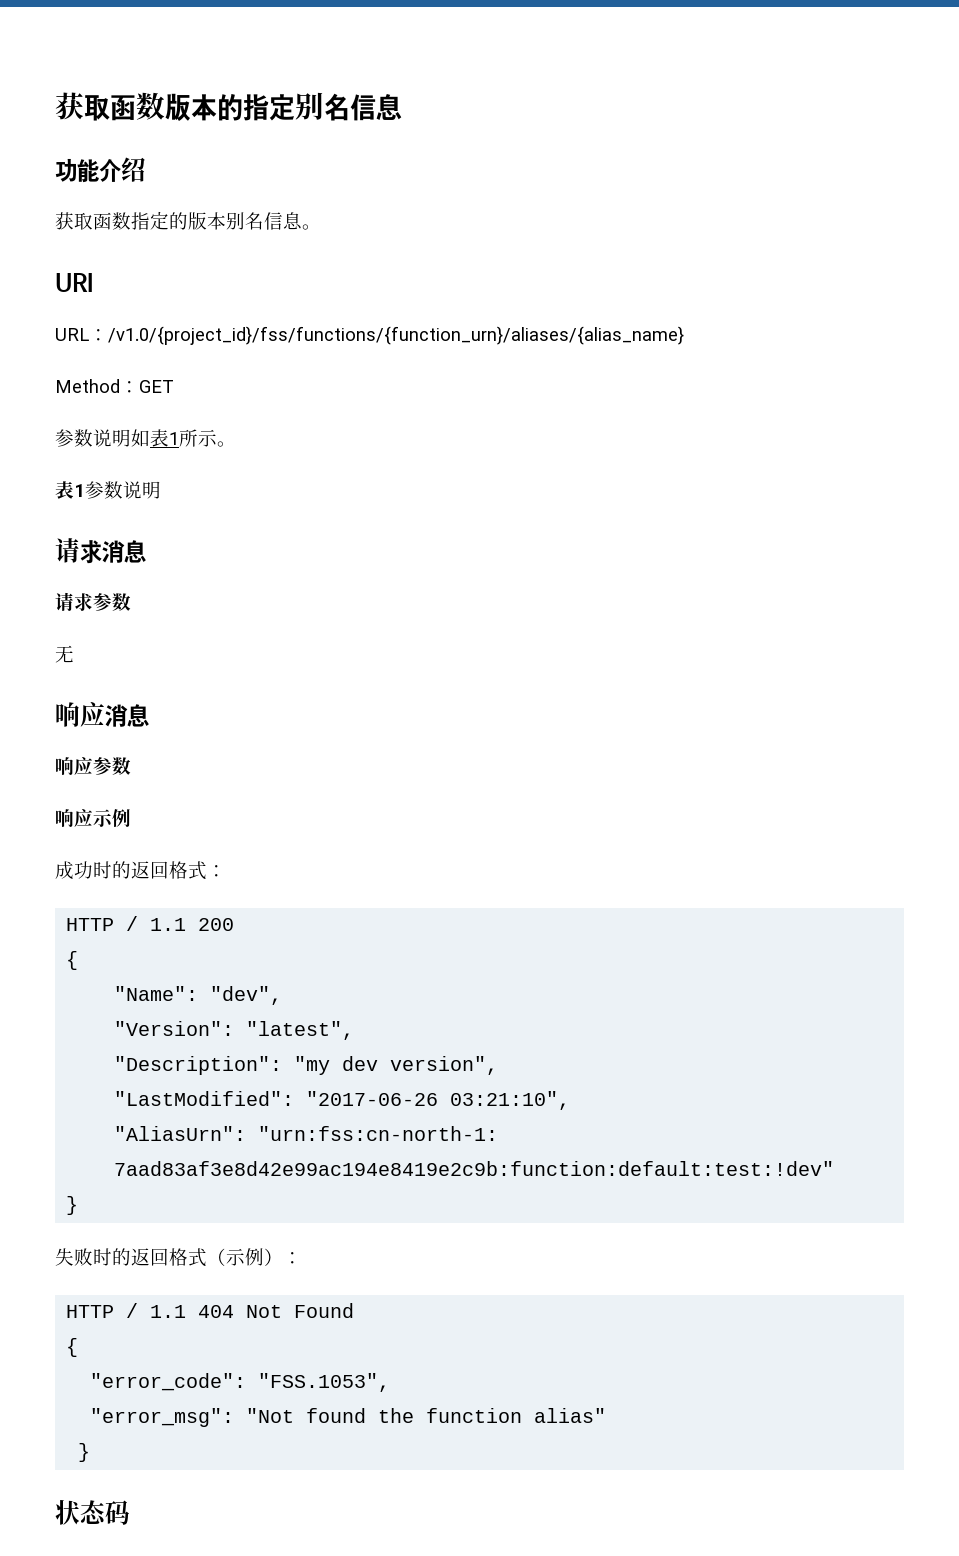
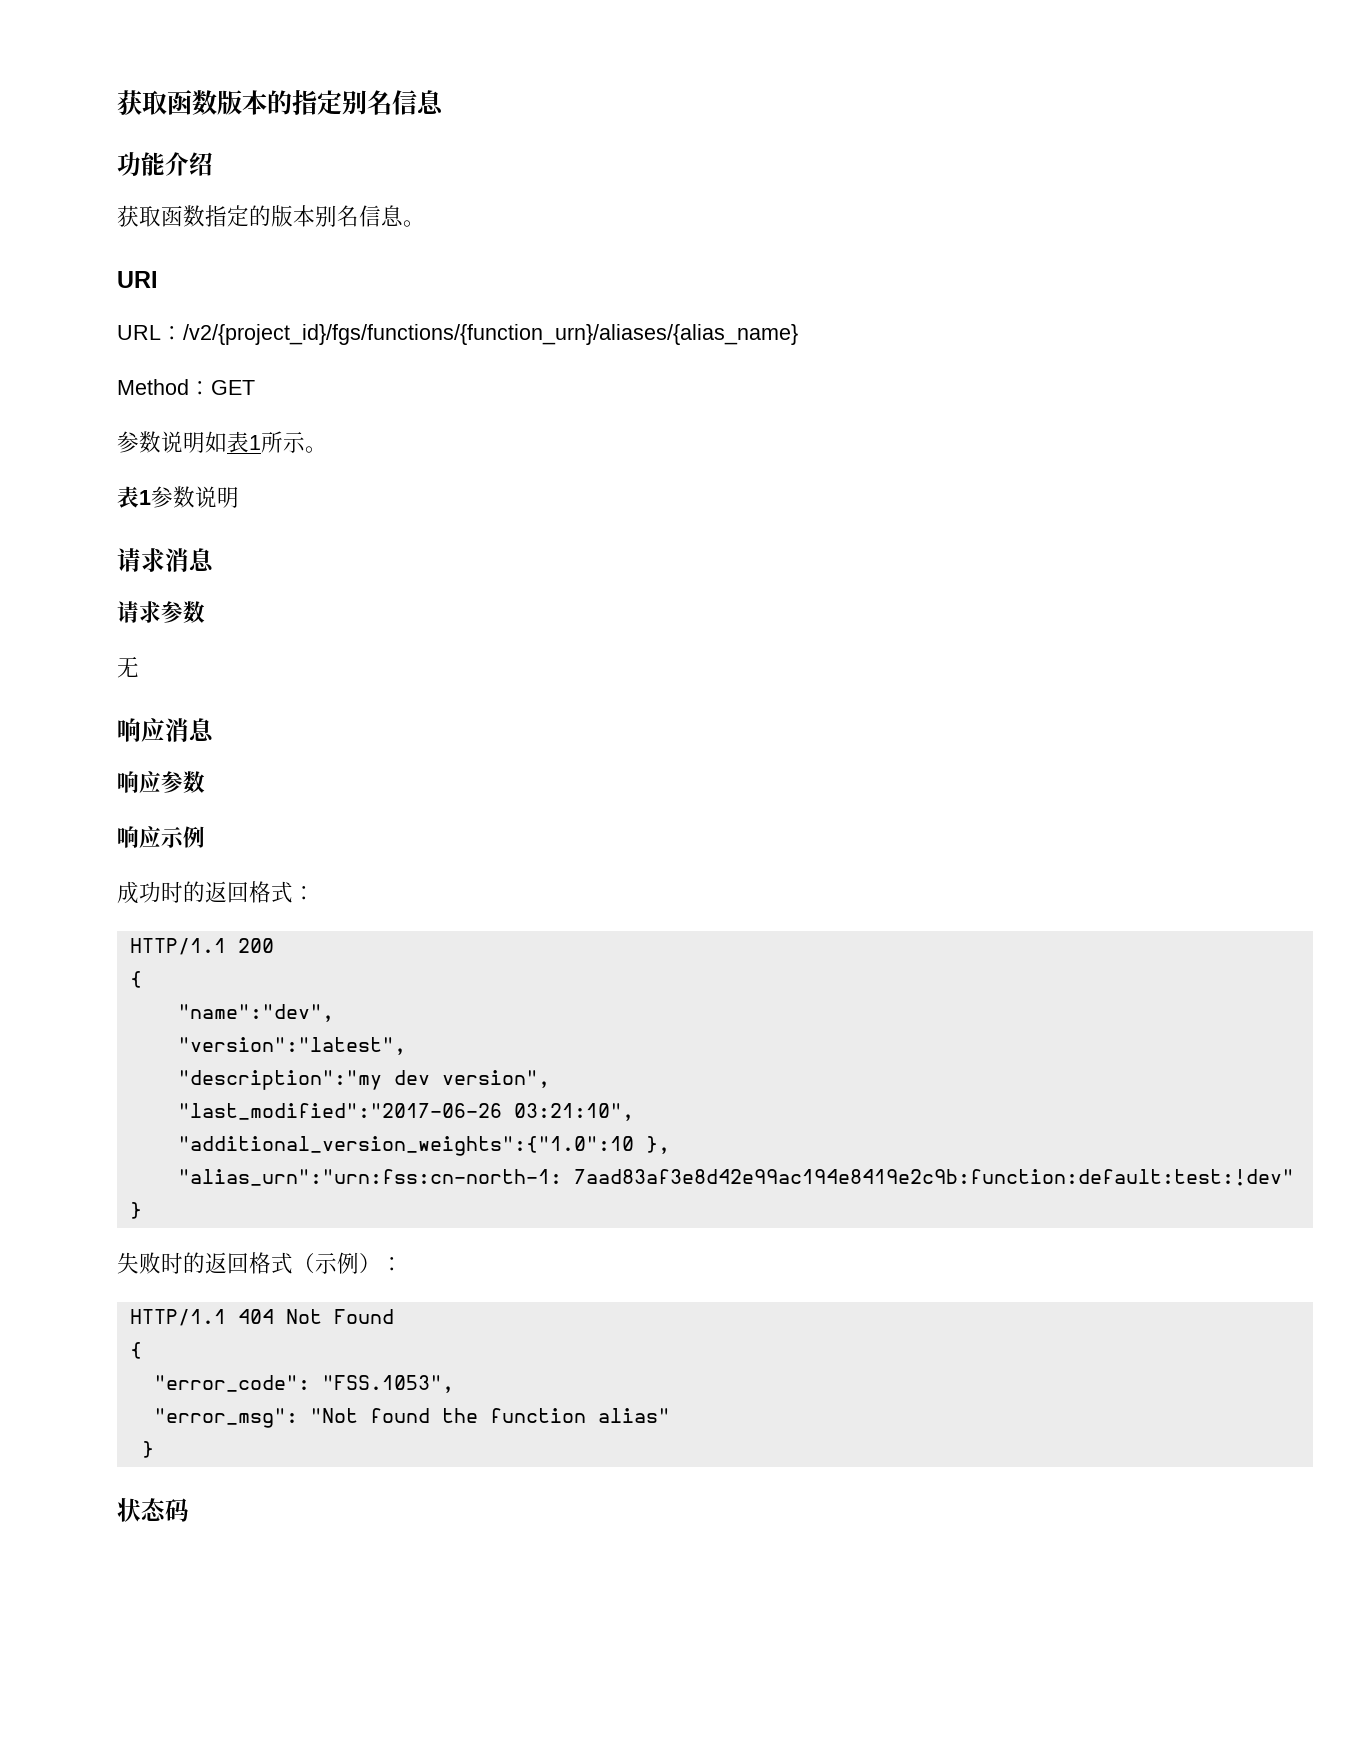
- URL：/v1.0/{project_id}/fss/functions/{function_urn}/aliases/{alias_name}
+ URL：/v2/{project_id}/fgs/functions/{function_urn}/aliases/{alias_name}
- HTTP / 1.1 200
+ HTTP/1.1 200
- "Name": "dev",
- "Version": "latest",
- "Description": "my dev version",
+ "name":"dev",
+ "version":"latest",
+ "description":"my dev version",
- "LastModified": "2017-06-26 03:21:10",
+ "last_modified":"2017-06-26 03:21:10",
- "AliasUrn": "urn:fss:cn-north-1: 7aad83af3e8d42e99ac194e8419e2c9b:function:default:test:!dev"
+ "additional_version_weights":{"1.0":10 },
+ "alias_urn":"urn:fss:cn-north-1: 7aad83af3e8d42e99ac194e8419e2c9b:function:default:test:!dev"
- HTTP / 1.1 404 Not Found
+ HTTP/1.1 404 Not Found

